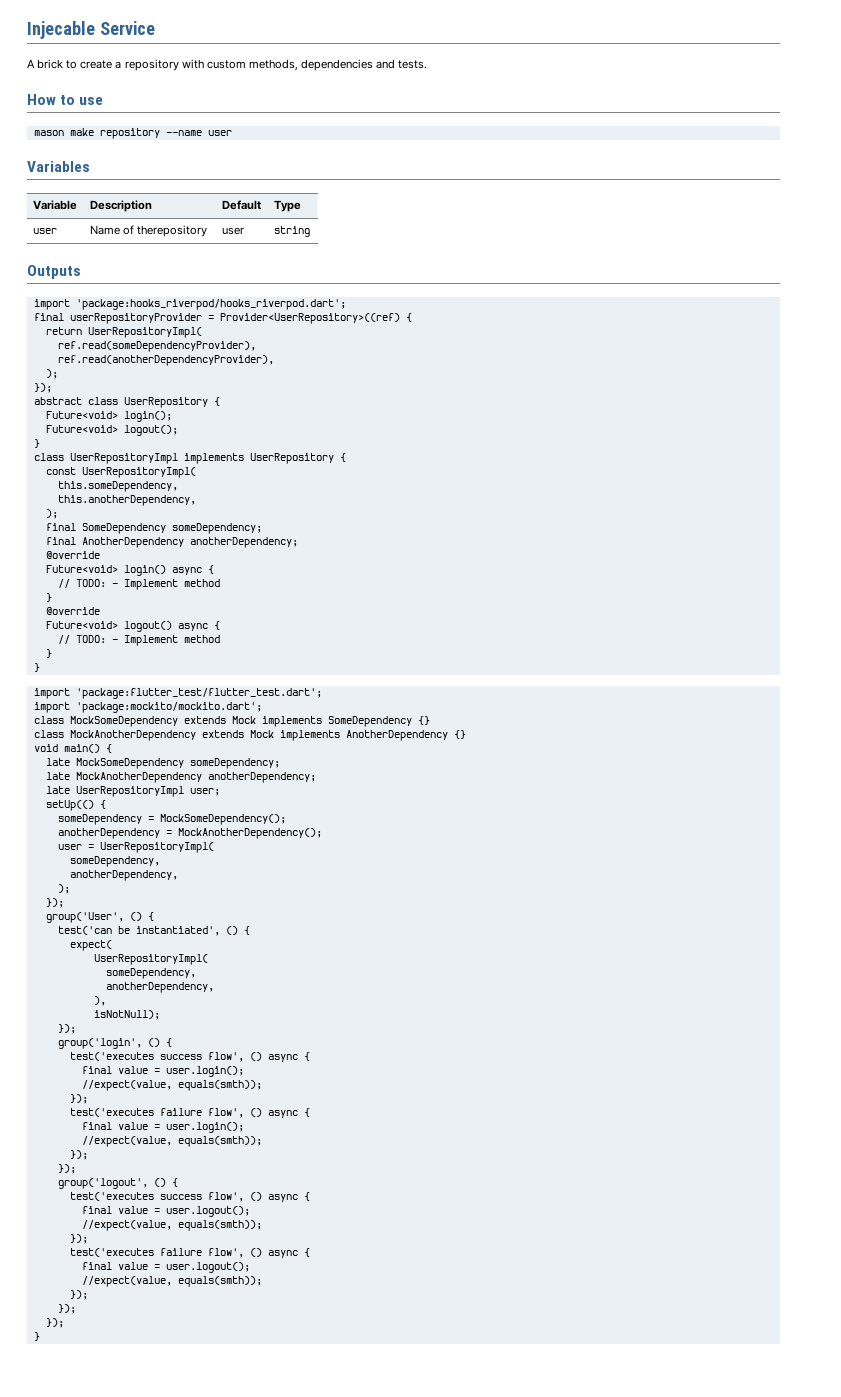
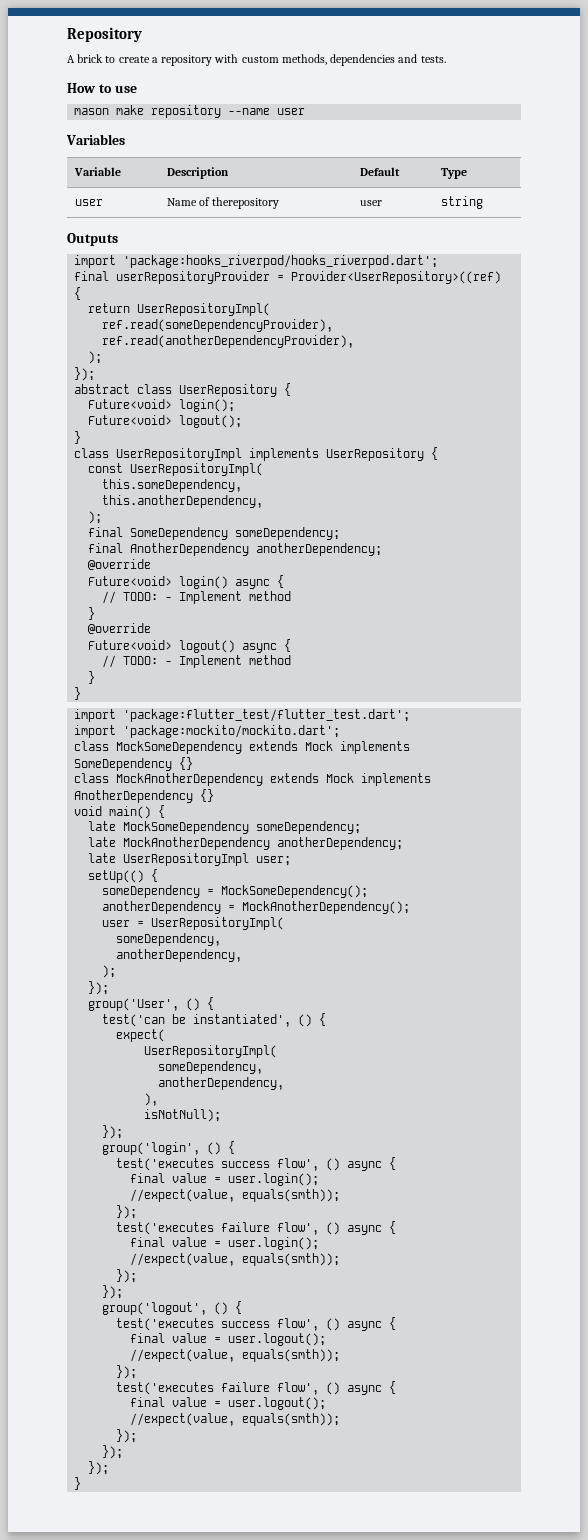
- Injecable Service
+ Repository

